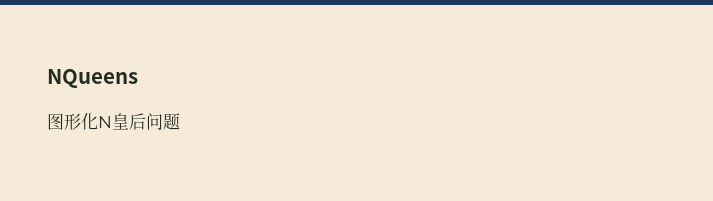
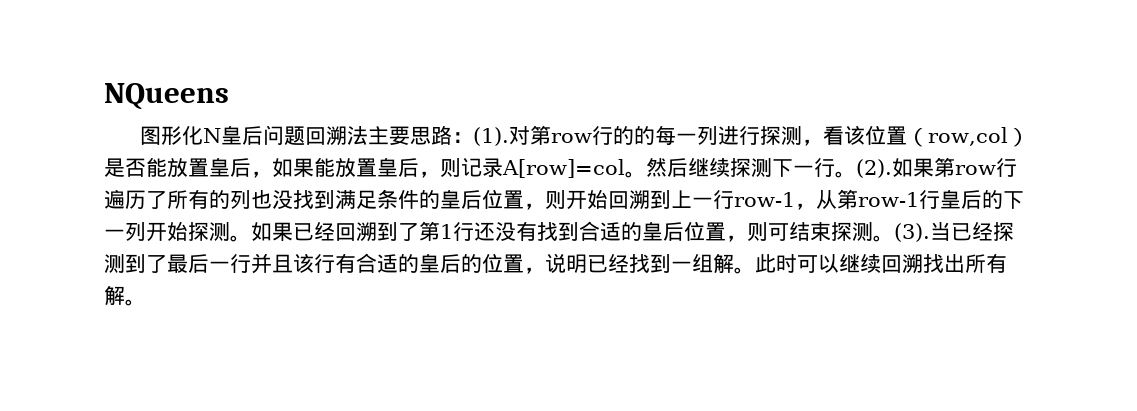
- 图形化N皇后问题
+ 图形化N皇后问题回溯法主要思路：(1).对第row行的的每一列进行探测，看该位置（row,col）是否能放置皇后，如果能放置皇后，则记录A[row]=col。然后继续探测下一行。(2).如果第row行遍历了所有的列也没找到满足条件的皇后位置，则开始回溯到上一行row-1，从第row-1行皇后的下一列开始探测。如果已经回溯到了第1行还没有找到合适的皇后位置，则可结束探测。(3).当已经探测到了最后一行并且该行有合适的皇后的位置，说明已经找到一组解。此时可以继续回溯找出所有解。

